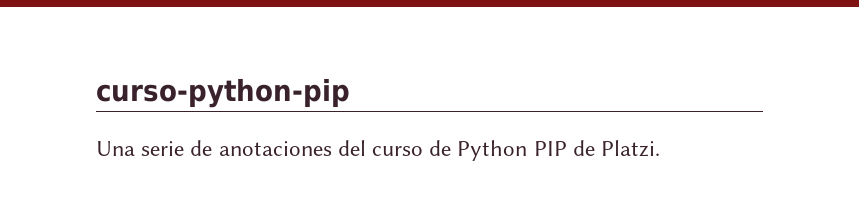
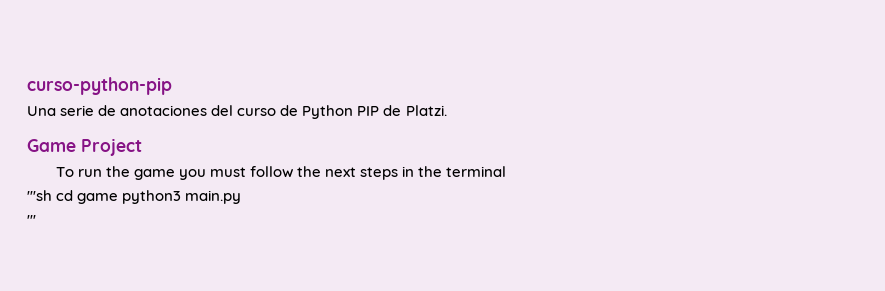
+ Game Project
+ To run the game you must follow the next steps in the terminal
+ '''sh cd game python3 main.py
+ '''

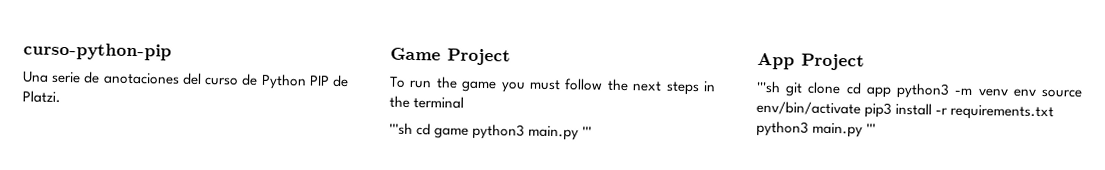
- '''sh cd game python3 main.py
- '''
+ '''sh cd game python3 main.py '''
+ App Project
+ '''sh git clone cd app python3 -m venv env source env/bin/activate pip3 install -r requirements.txt python3 main.py '''

